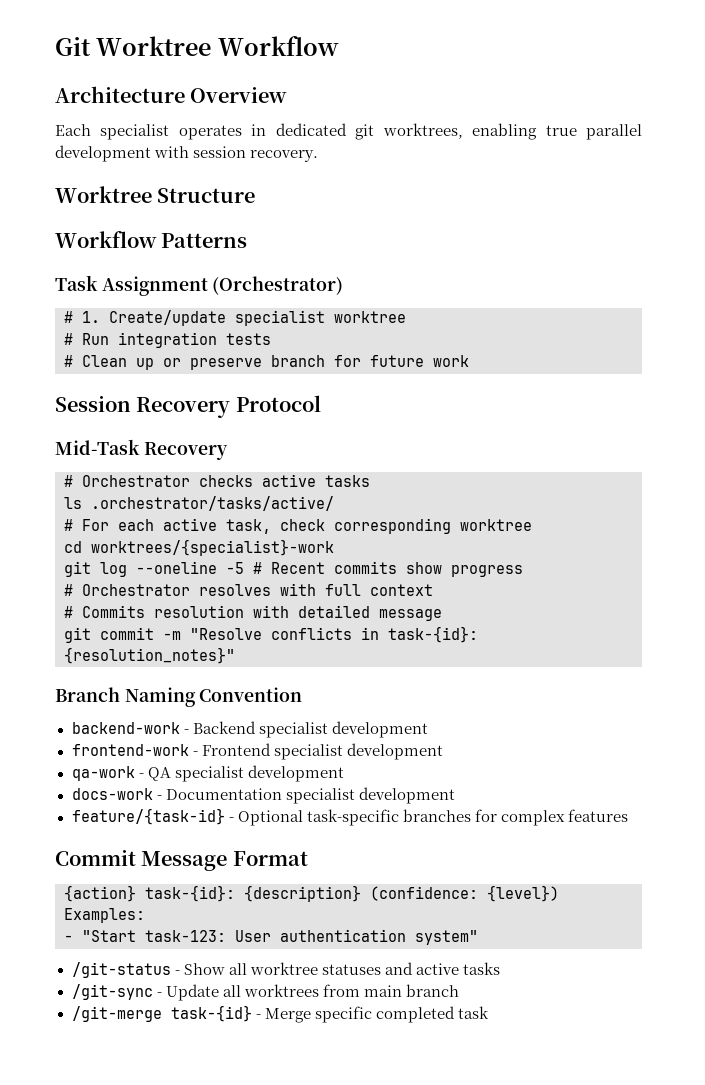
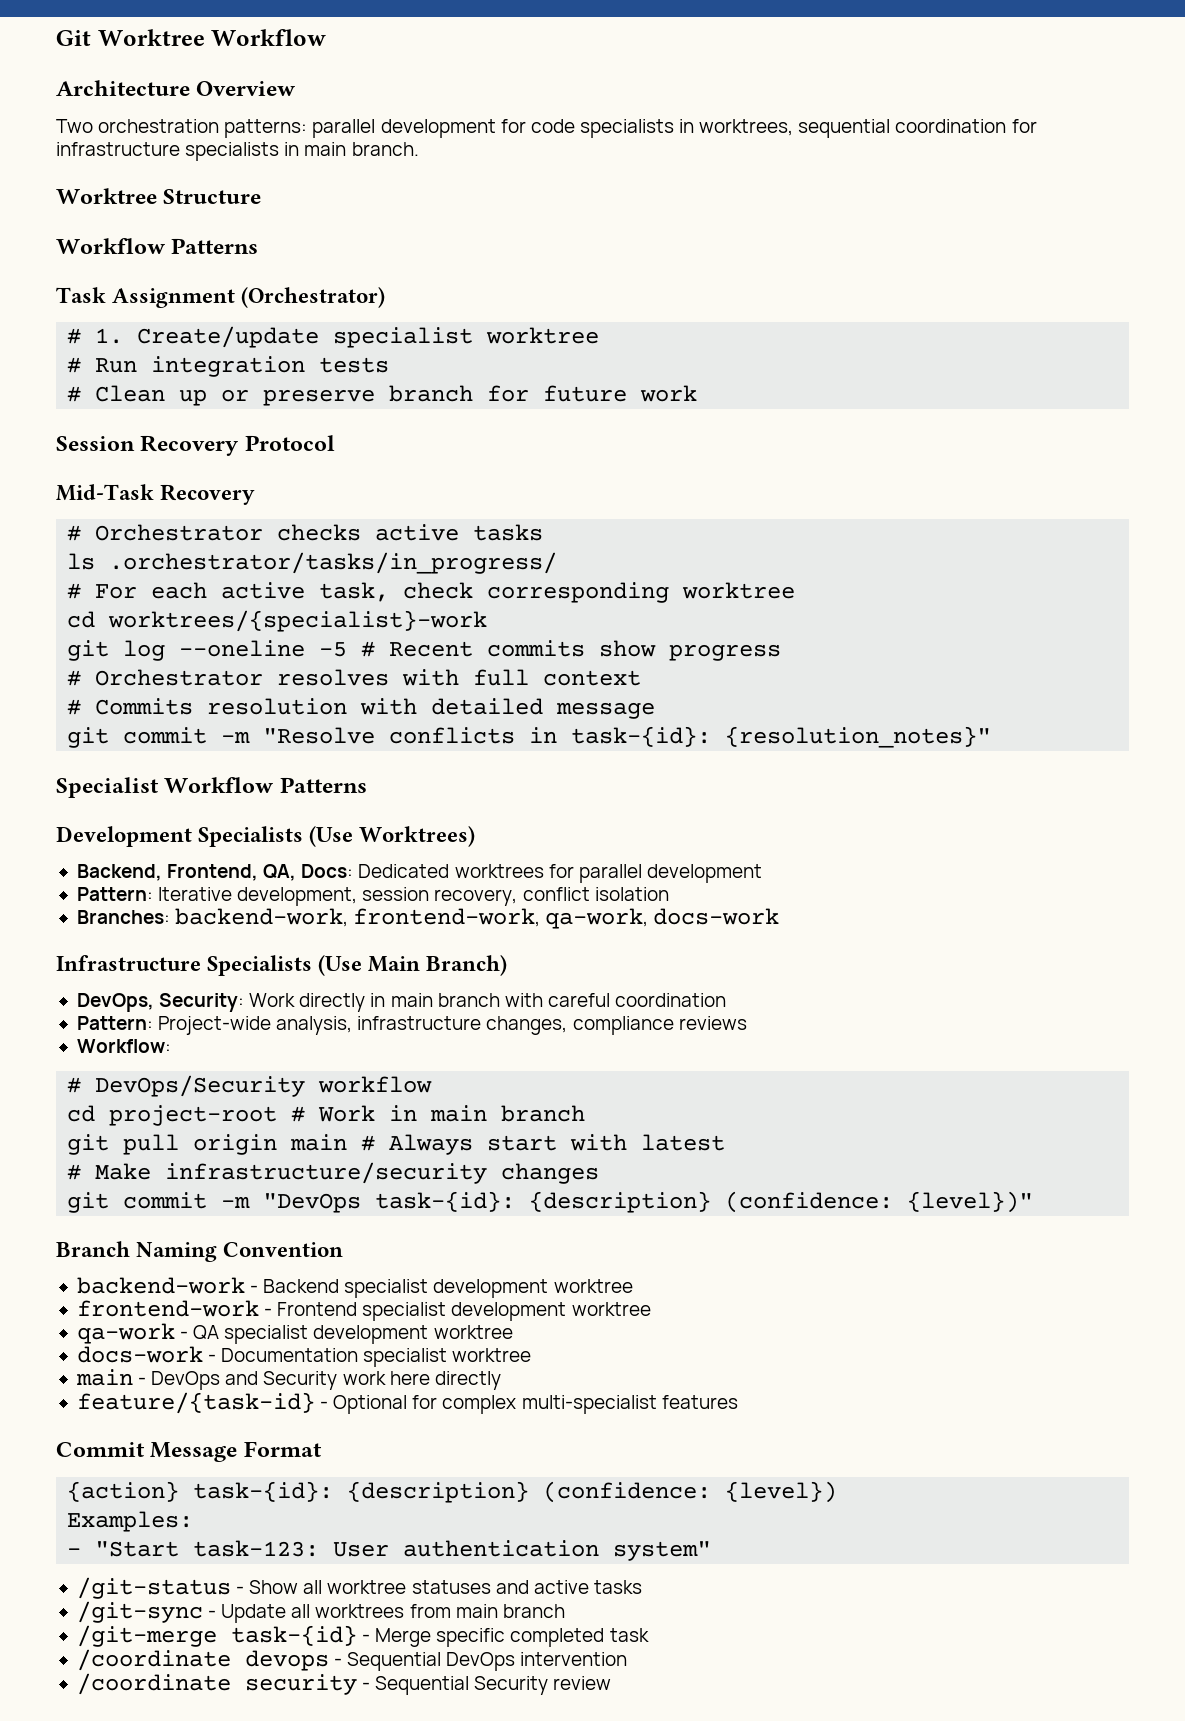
- Each specialist operates in dedicated git worktrees, enabling true parallel development with session recovery.
+ Two orchestration patterns: parallel development for code specialists in worktrees, sequential coordination for infrastructure specialists in main branch.
- ls .orchestrator/tasks/active/
+ ls .orchestrator/tasks/in_progress/
+ Specialist Workflow Patterns
+ Development Specialists (Use Worktrees)
+ Backend, Frontend, QA, Docs: Dedicated worktrees for parallel development
+ Pattern: Iterative development, session recovery, conflict isolation
+ Branches: backend-work, frontend-work, qa-work, docs-work
+ Infrastructure Specialists (Use Main Branch)
+ DevOps, Security: Work directly in main branch with careful coordination
+ Pattern: Project-wide analysis, infrastructure changes, compliance reviews
+ Workflow:
+ # DevOps/Security workflow
+ cd project-root # Work in main branch
+ git pull origin main # Always start with latest
+ # Make infrastructure/security changes
+ git commit -m "DevOps task-{id}: {description} (confidence: {level})"
- backend-work - Backend specialist development
+ backend-work - Backend specialist development worktree
- frontend-work - Frontend specialist development
+ frontend-work - Frontend specialist development worktree
- qa-work - QA specialist development
+ qa-work - QA specialist development worktree
- docs-work - Documentation specialist development
+ docs-work - Documentation specialist worktree
+ main - DevOps and Security work here directly
- feature/{task-id} - Optional task-specific branches for complex features
+ feature/{task-id} - Optional for complex multi-specialist features
+ /coordinate devops - Sequential DevOps intervention
+ /coordinate security - Sequential Security review

